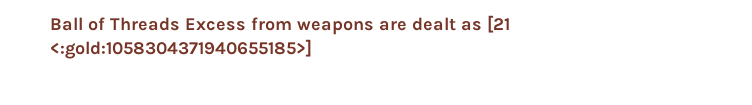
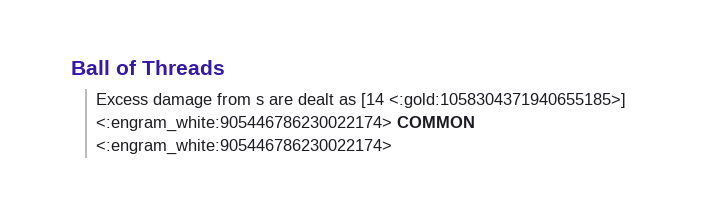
- Ball of Threads Excess from weapons are dealt as [21 <:gold:1058304371940655185>]
+ Ball of Threads
+ Excess damage from s are dealt as [14 <:gold:1058304371940655185>] <:engram_white:905446786230022174> COMMON <:engram_white:905446786230022174>

